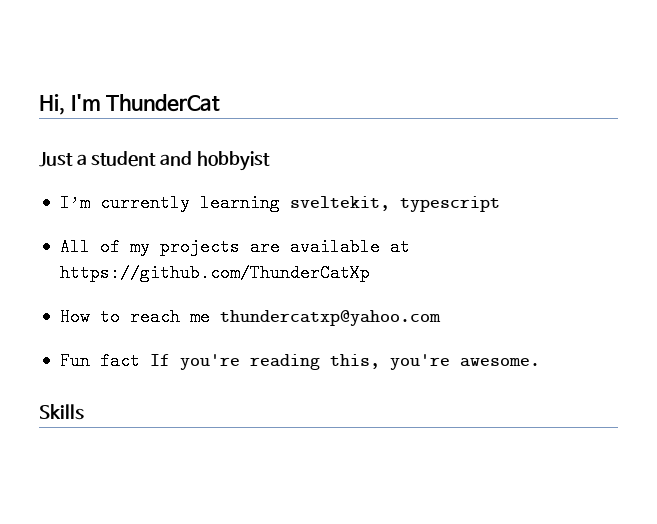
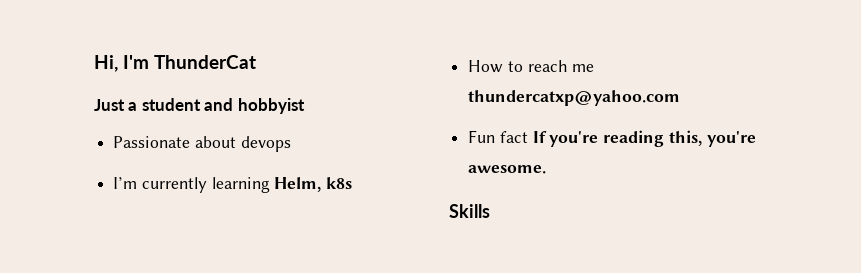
+ Passionate about devops
- I’m currently learning sveltekit, typescript
- All of my projects are available at https://github.com/ThunderCatXp
+ I’m currently learning Helm, k8s

